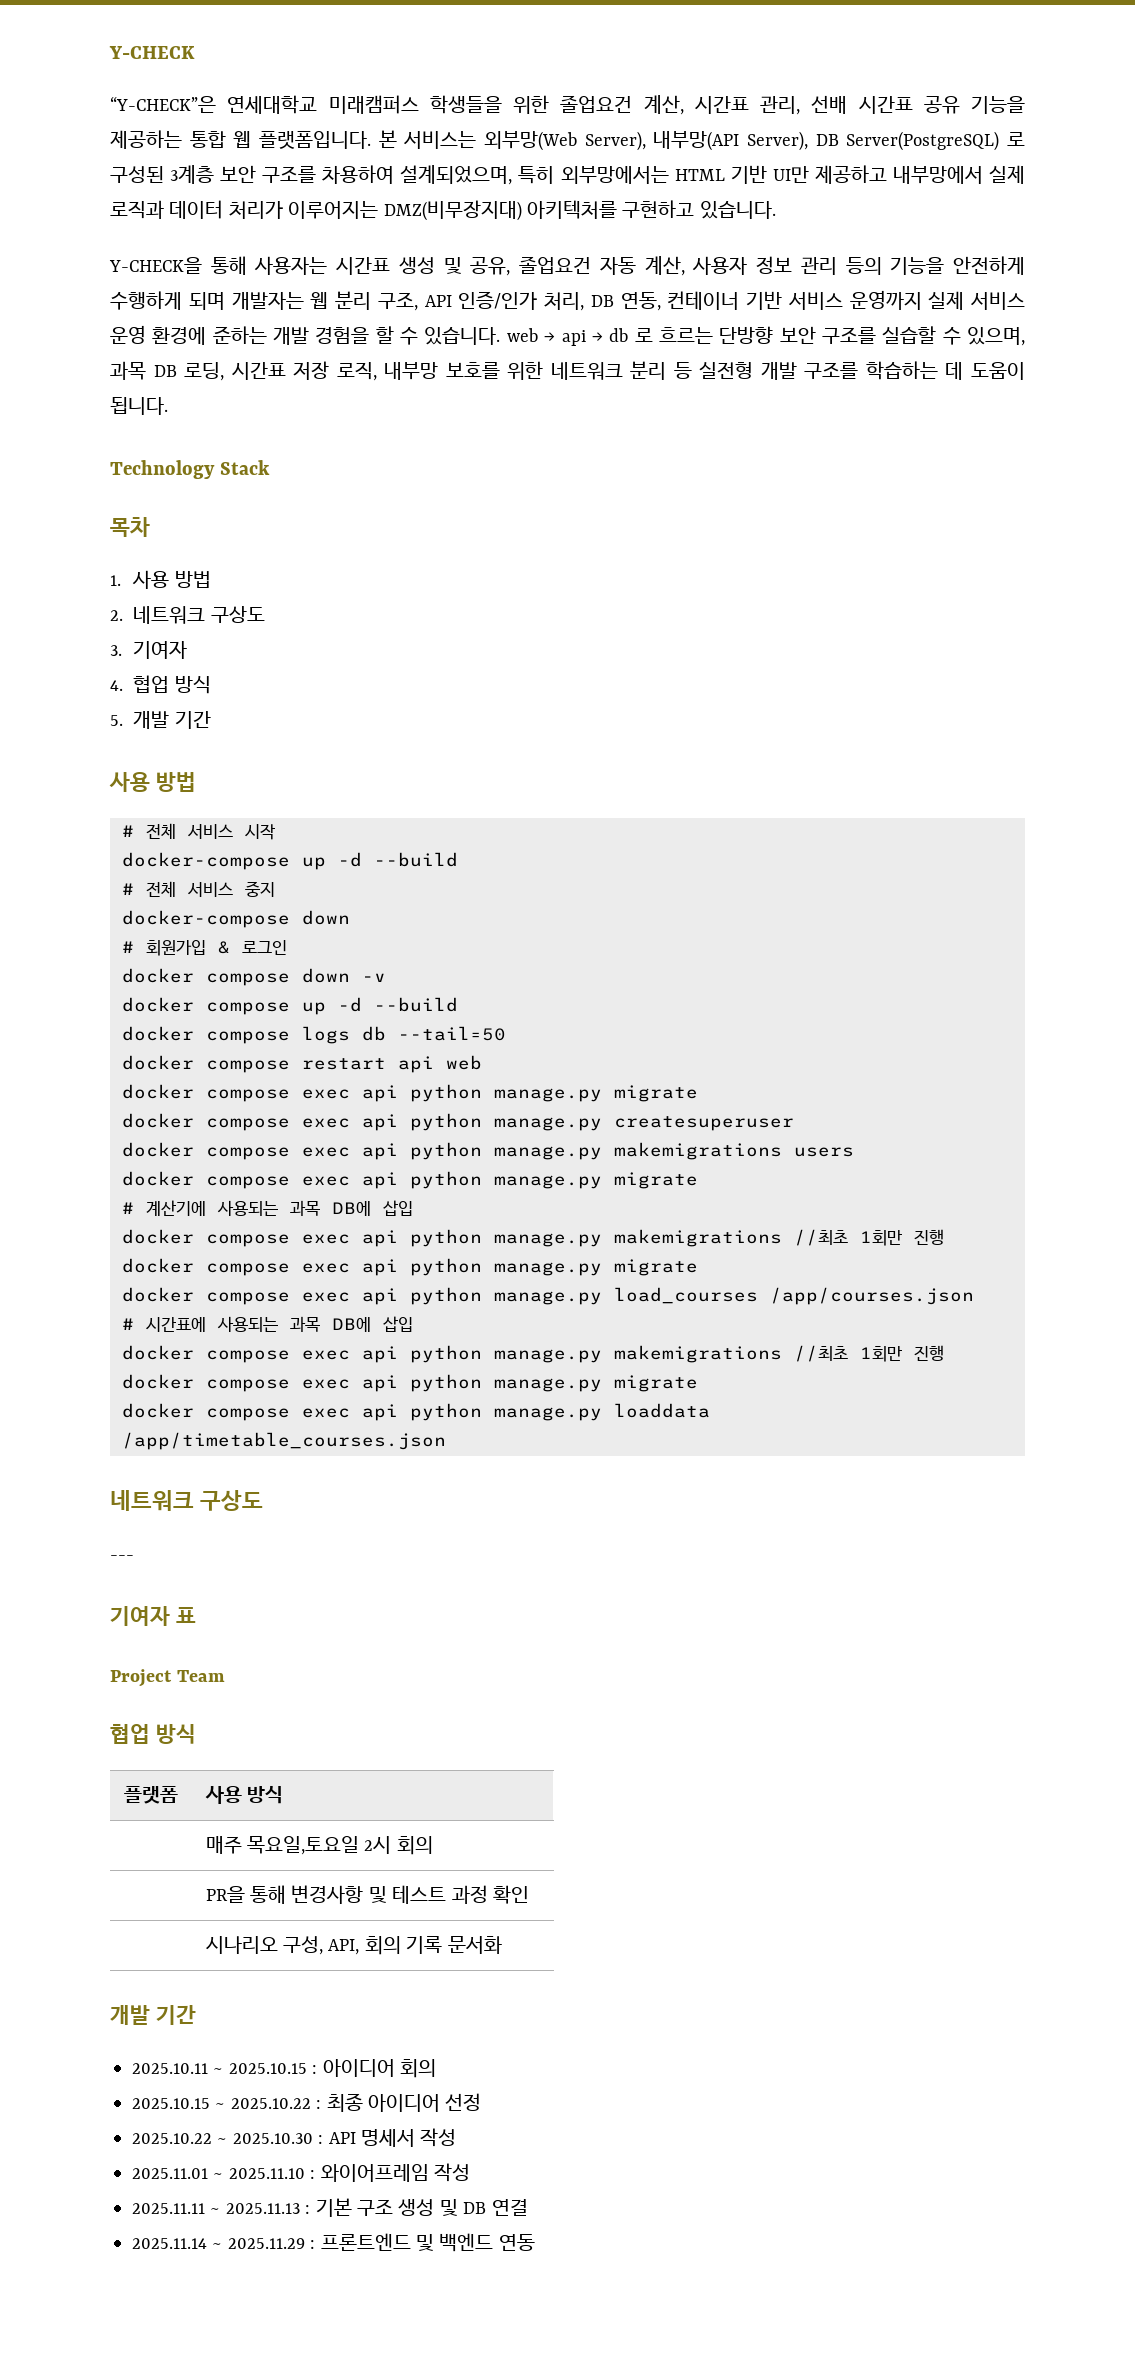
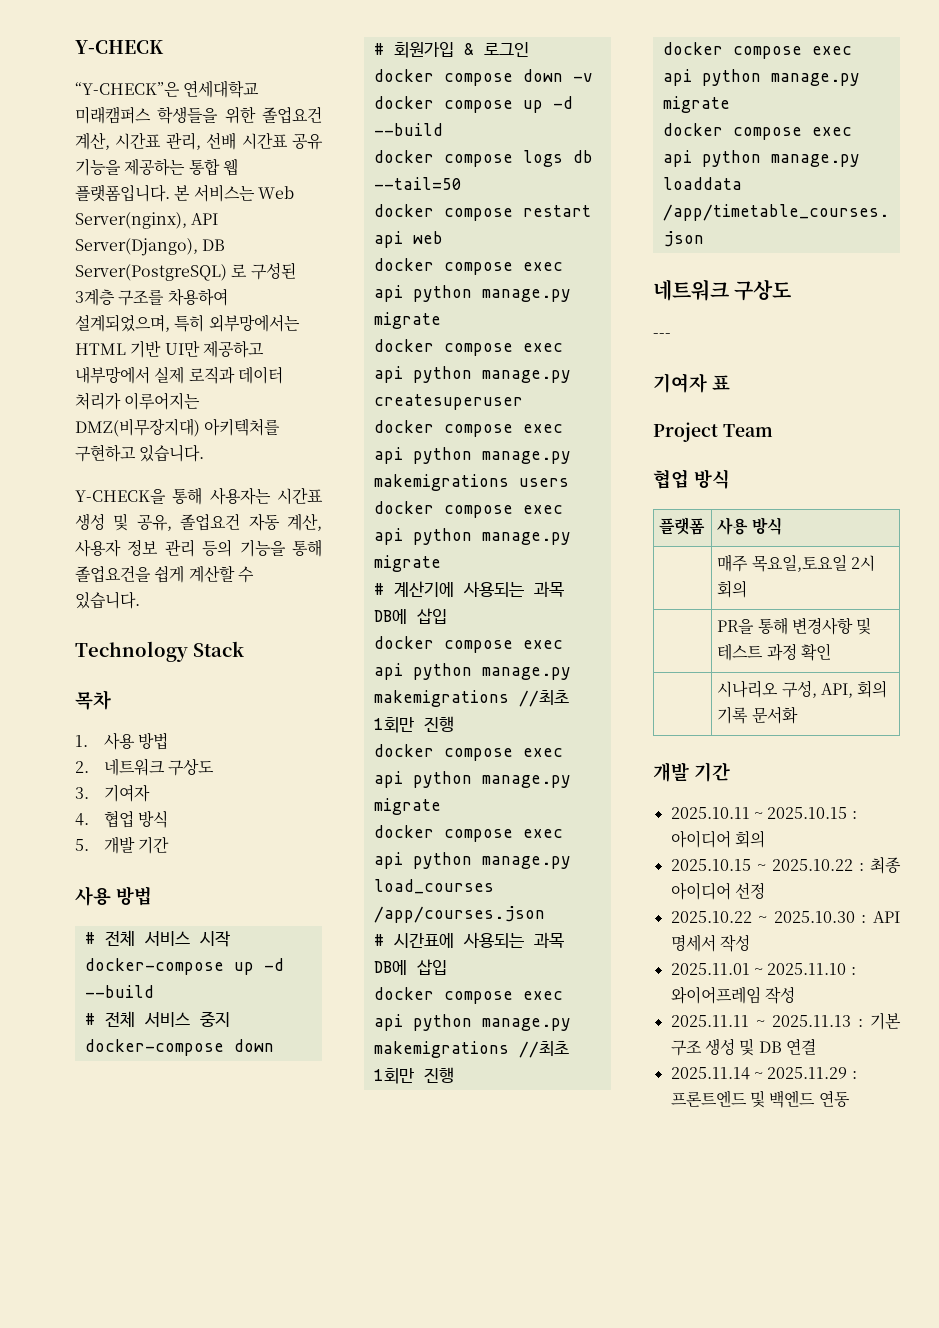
- 본 서비스는 외부망(Web Server), 내부망(API Server), DB Server(PostgreSQL) 로 구성된 3계층 보안 구조를 차용하여 설계되었으며, 특히 외부망에서는 HTML 기반 UI만 제공하고 내부망에서 실제 로직과 데이터 처리가 이루어지는 DMZ(비무장지대) 아키텍처를 구현하고 있습니다.
+ 본 서비스는 Web Server(nginx), API Server(Django), DB Server(PostgreSQL) 로 구성된 3계층 구조를 차용하여 설계되었으며, 특히 외부망에서는 HTML 기반 UI만 제공하고 내부망에서 실제 로직과 데이터 처리가 이루어지는 DMZ(비무장지대) 아키텍처를 구현하고 있습니다.
- Y-CHECK을 통해 사용자는 시간표 생성 및 공유, 졸업요건 자동 계산, 사용자 정보 관리 등의 기능을 안전하게 수행하게 되며 개발자는 웹 분리 구조, API 인증/인가 처리, DB 연동, 컨테이너 기반 서비스 운영까지 실제 서비스 운영 환경에 준하는 개발 경험을 할 수 있습니다. web → api → db 로 흐르는 단방향 보안 구조를 실습할 수 있으며, 과목 DB 로딩, 시간표 저장 로직, 내부망 보호를 위한 네트워크 분리 등 실전형 개발 구조를 학습하는 데 도움이 됩니다.
+ Y-CHECK을 통해 사용자는 시간표 생성 및 공유, 졸업요건 자동 계산, 사용자 정보 관리 등의 기능을 통해 졸업요건을 쉽게 계산할 수 있습니다.

